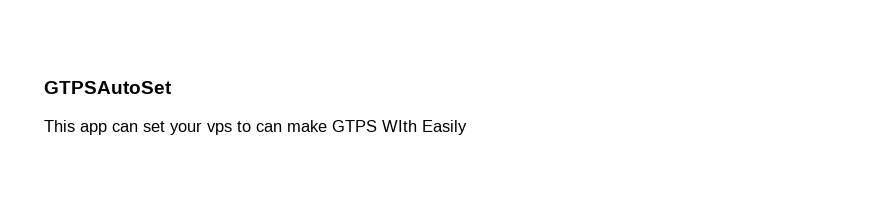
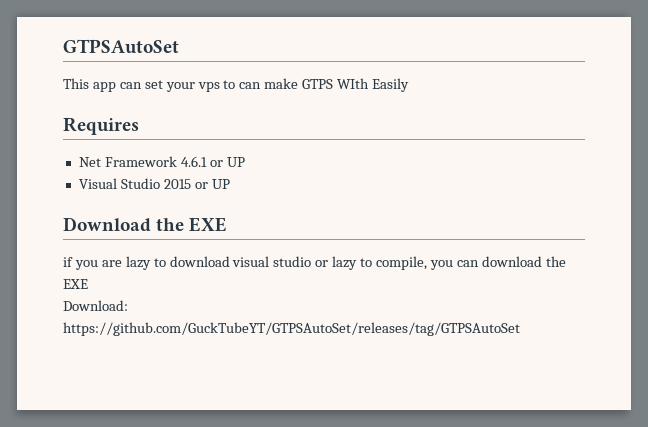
+ Requires
+ Net Framework 4.6.1 or UP
+ Visual Studio 2015 or UP
+ Download the EXE
+ if you are lazy to download visual studio or lazy to compile, you can download the EXE
+ Download: https://github.com/GuckTubeYT/GTPSAutoSet/releases/tag/GTPSAutoSet

